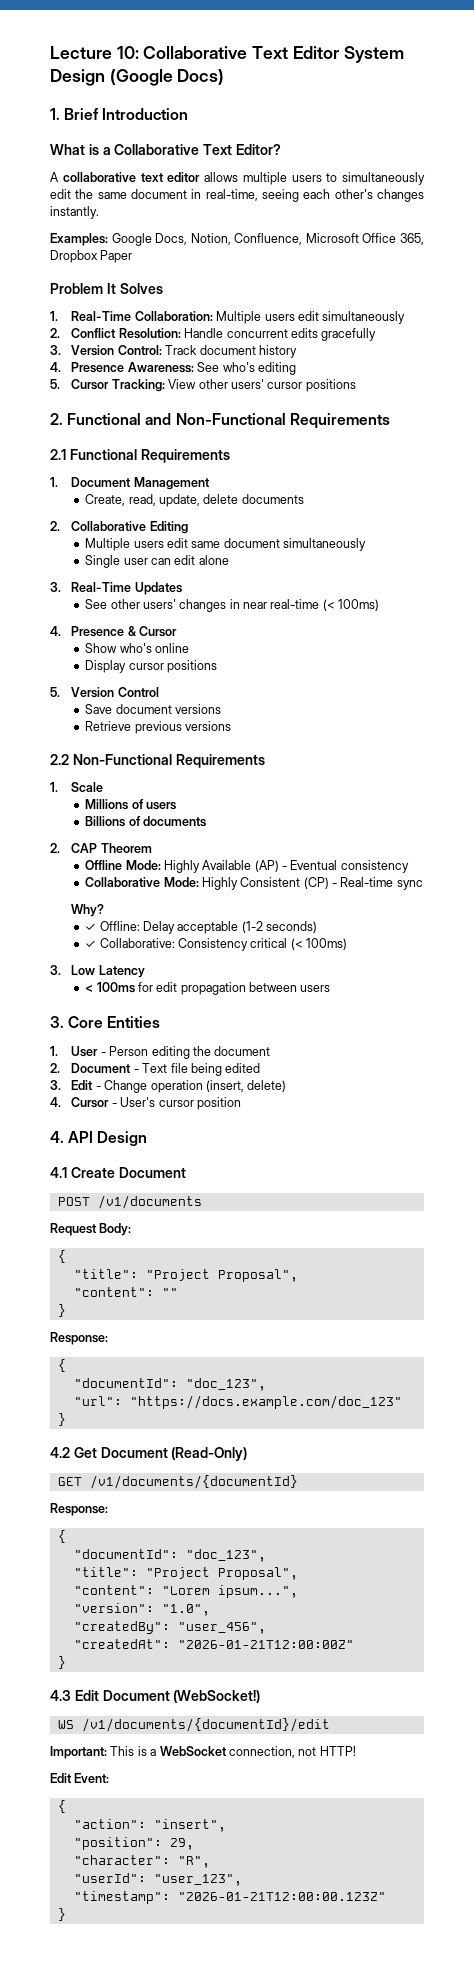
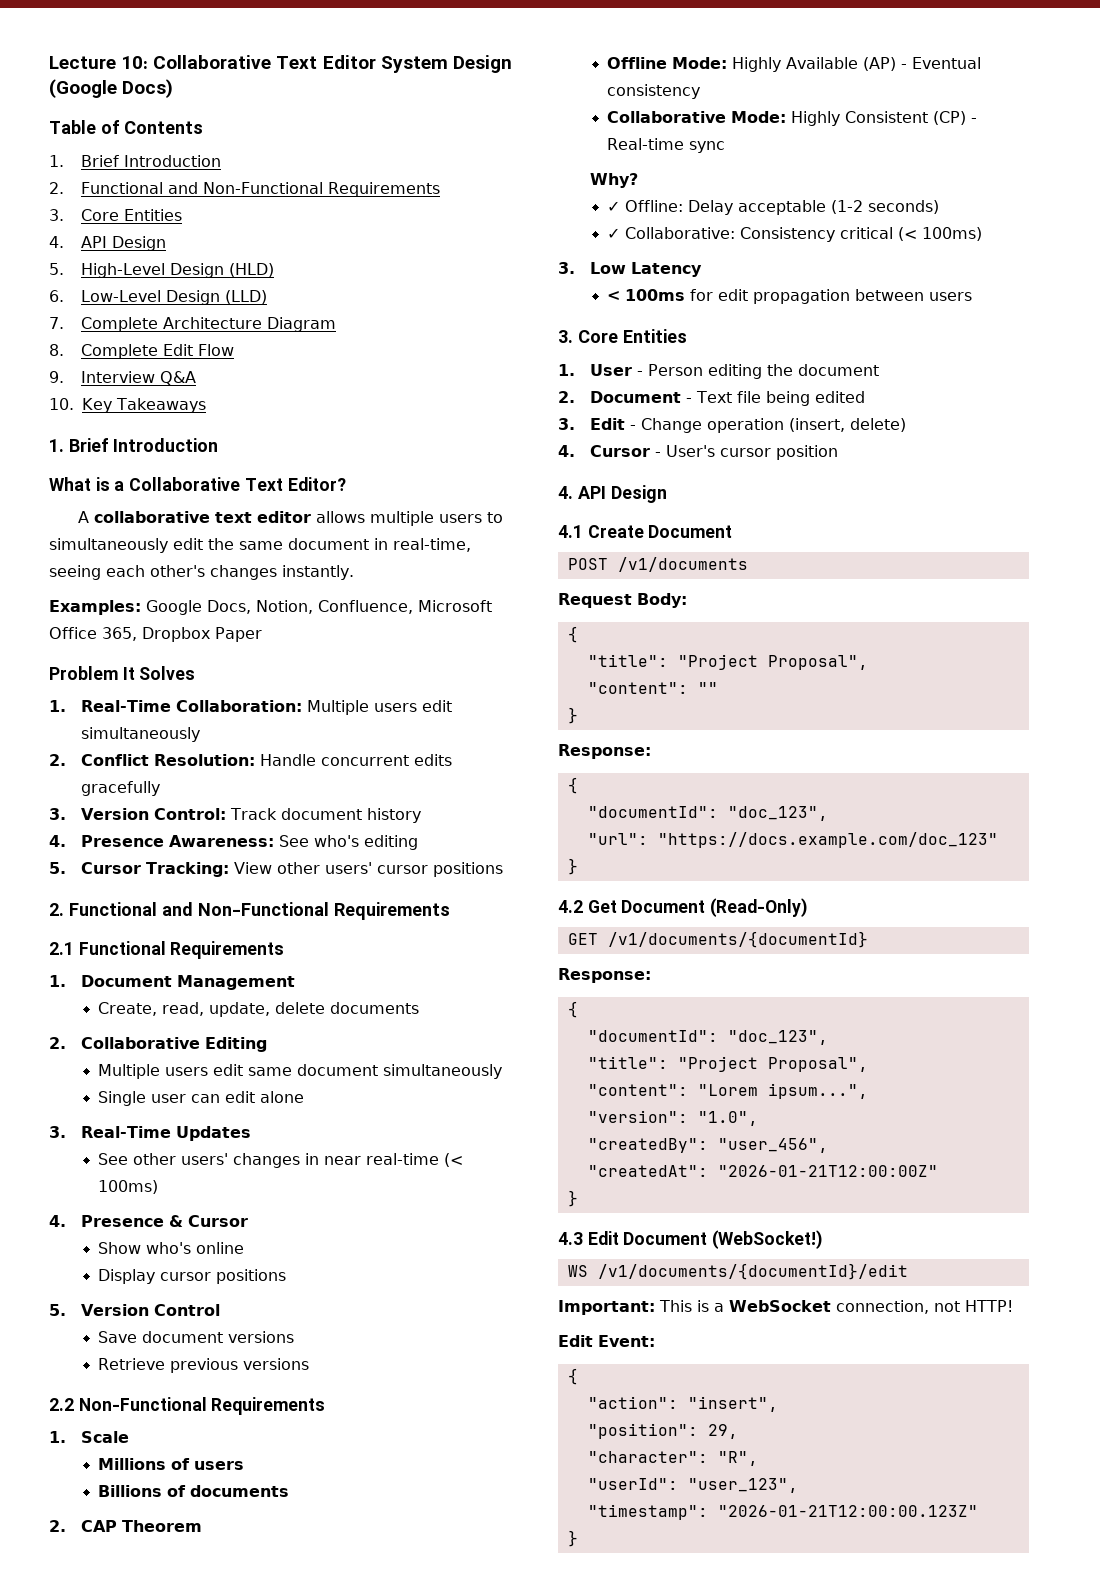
+ Table of Contents
+ 1. Brief Introduction
+ 2. Functional and Non-Functional Requirements
+ 3. Core Entities
+ 4. API Design
+ 5. High-Level Design (HLD)
+ 6. Low-Level Design (LLD)
+ 7. Complete Architecture Diagram
+ 8. Complete Edit Flow
+ 9. Interview Q&A
+ 10. Key Takeaways

